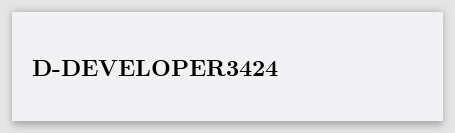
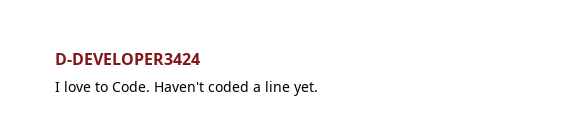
+ I love to Code. Haven't coded a line yet.

